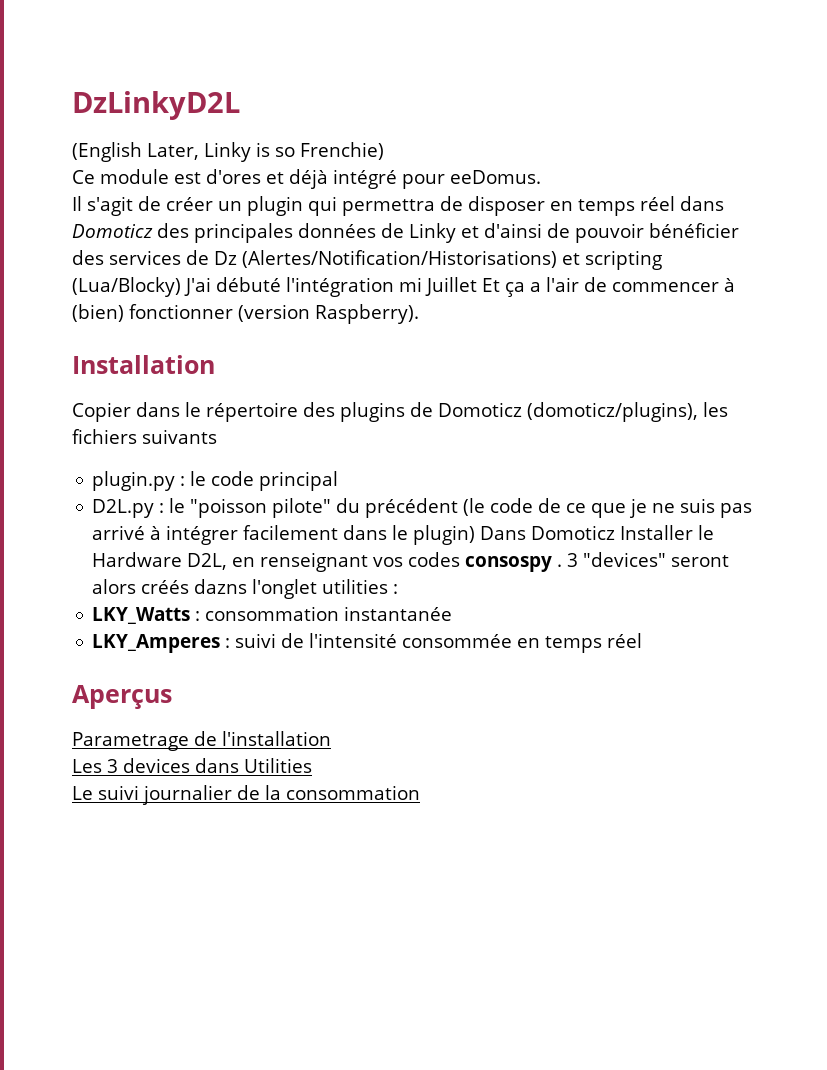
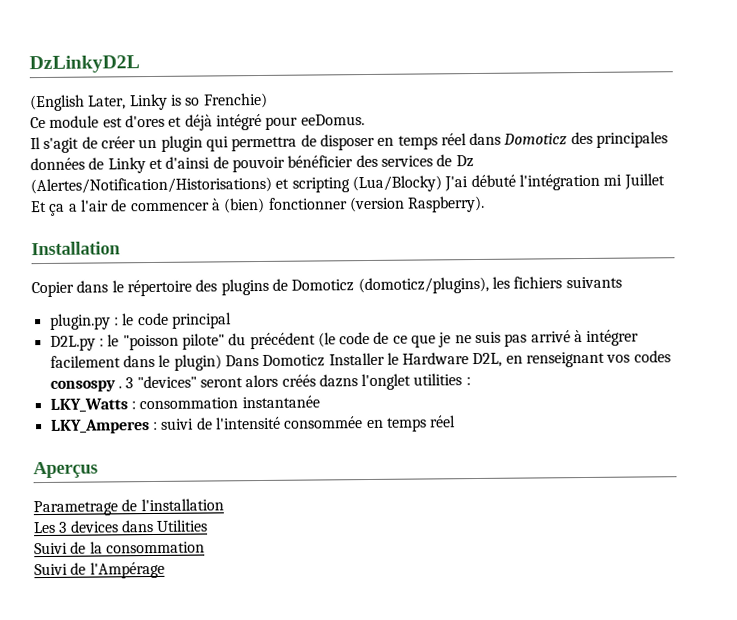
- Le suivi journalier de la consommation
+ Suivi de la consommation
+ Suivi de l'Ampérage

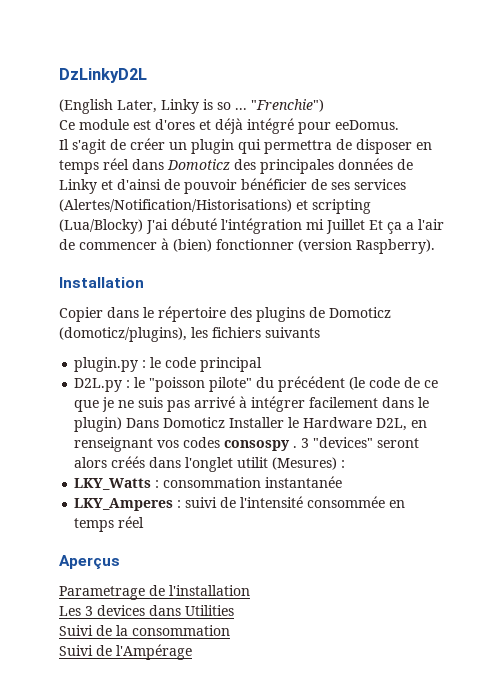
- (English Later, Linky is so Frenchie)
+ (English Later, Linky is so ... "Frenchie")
- Il s'agit de créer un plugin qui permettra de disposer en temps réel dans Domoticz des principales données de Linky et d'ainsi de pouvoir bénéficier des services de Dz (Alertes/Notification/Historisations) et scripting (Lua/Blocky) J'ai débuté l'intégration mi Juillet Et ça a l'air de commencer à (bien) fonctionner (version Raspberry).
+ Il s'agit de créer un plugin qui permettra de disposer en temps réel dans Domoticz des principales données de Linky et d'ainsi de pouvoir bénéficier de ses services (Alertes/Notification/Historisations) et scripting (Lua/Blocky) J'ai débuté l'intégration mi Juillet Et ça a l'air de commencer à (bien) fonctionner (version Raspberry).
- 3 "devices" seront alors créés dazns l'onglet utilities :
+ 3 "devices" seront alors créés dans l'onglet utilit (Mesures) :

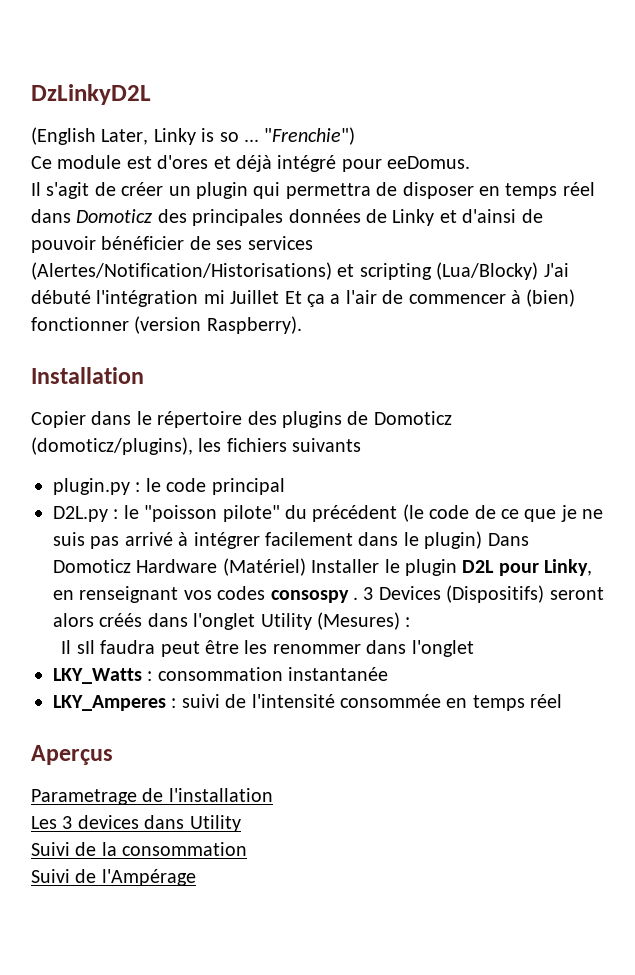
- D2L.py : le "poisson pilote" du précédent (le code de ce que je ne suis pas arrivé à intégrer facilement dans le plugin) Dans Domoticz Installer le Hardware D2L, en renseignant vos codes consospy .
+ D2L.py : le "poisson pilote" du précédent (le code de ce que je ne suis pas arrivé à intégrer facilement dans le plugin) Dans Domoticz Hardware (Matériel) Installer le plugin D2L pour Linky, en renseignant vos codes consospy .
- 3 "devices" seront alors créés dans l'onglet utilit (Mesures) :
+ 3 Devices (Dispositifs) seront alors créés dans l'onglet Utility (Mesures) :
+ Il sIl faudra peut être les renommer dans l'onglet
- Les 3 devices dans Utilities
+ Les 3 devices dans Utility

